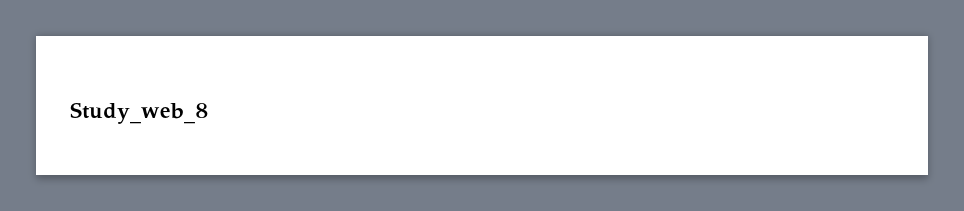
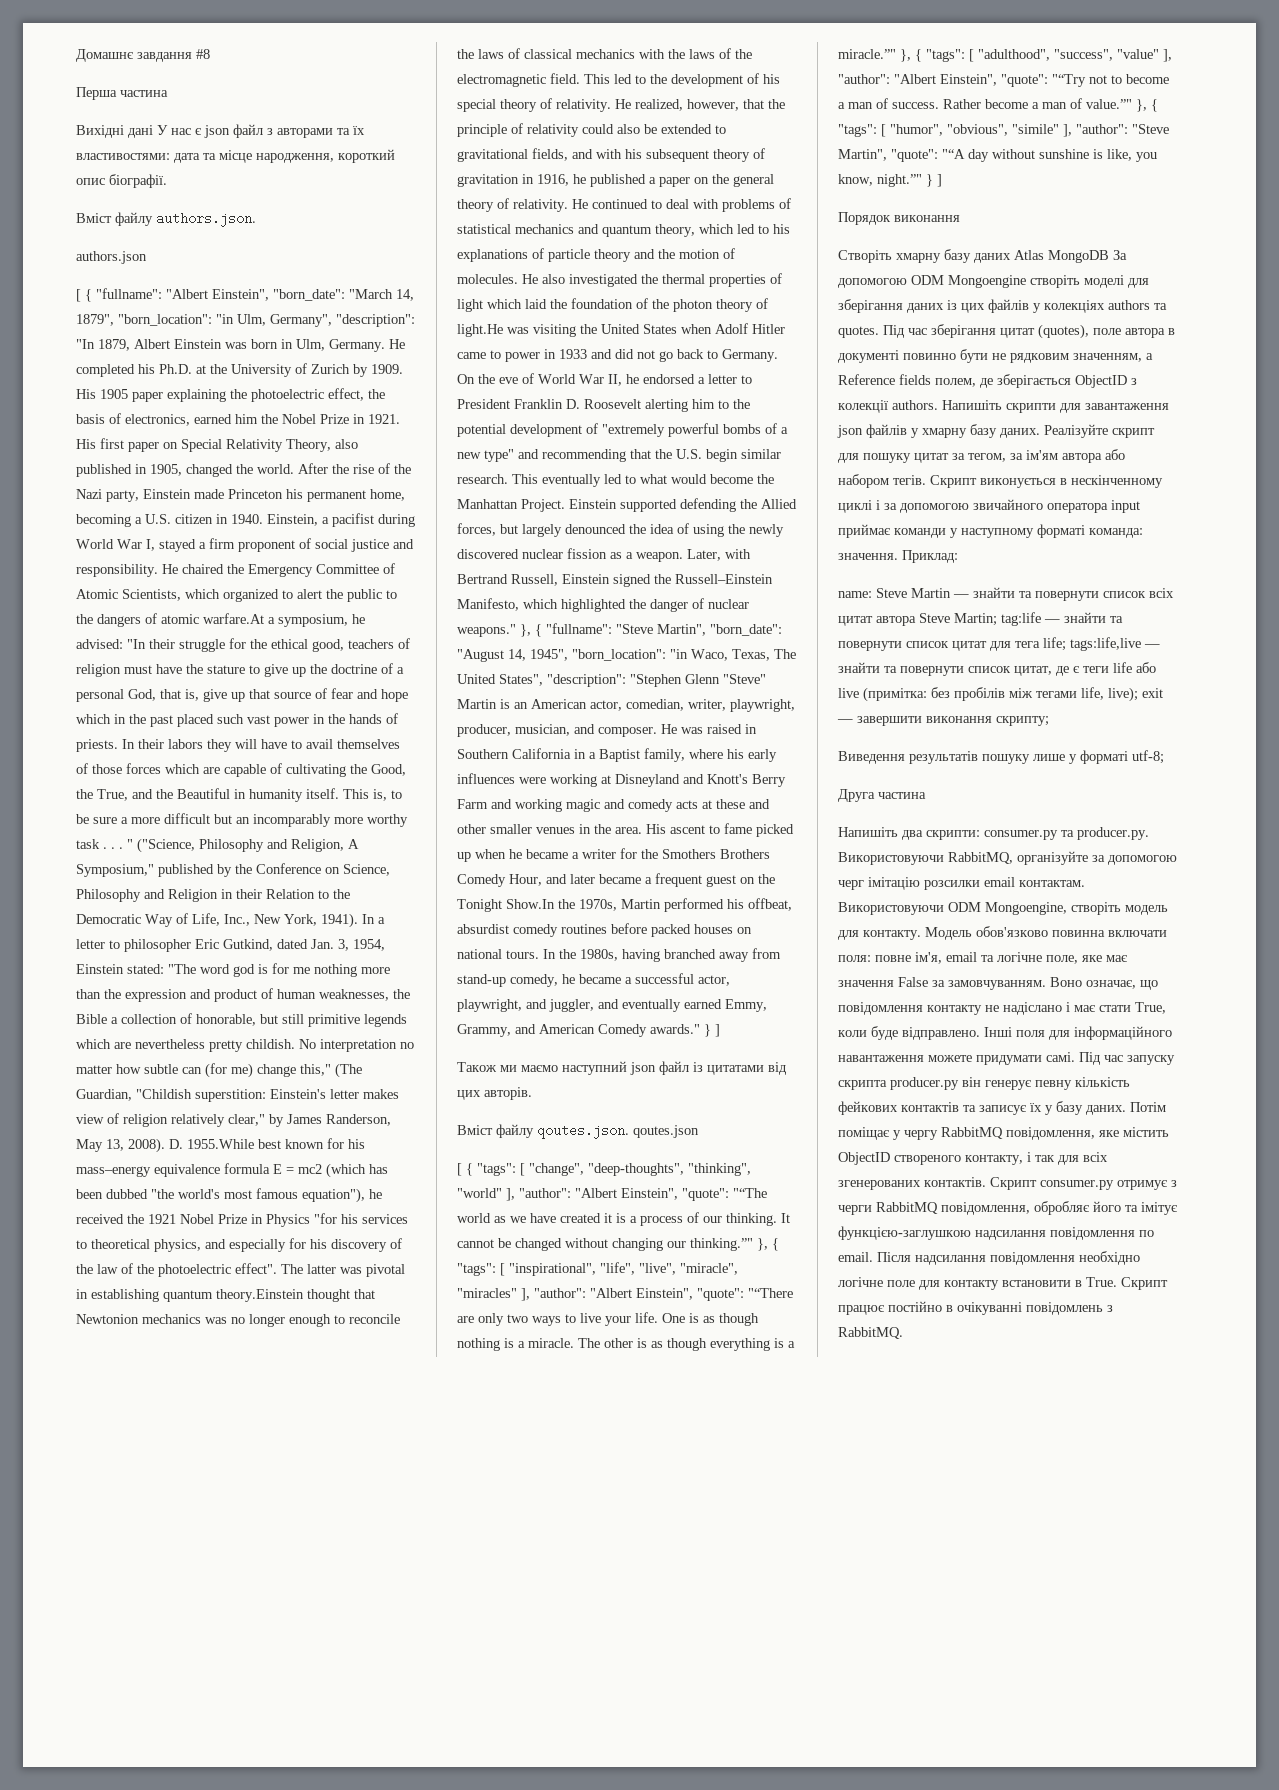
- Study_web_8
+ Домашнє завдання #8
+ Перша частина
+ Вихідні дані У нас є json файл з авторами та їх властивостями: дата та місце народження, короткий опис біографії.
+ Вміст файлу authors.json.
+ authors.json
+ [ { "fullname": "Albert Einstein", "born_date": "March 14, 1879", "born_location": "in Ulm, Germany", "description": "In 1879, Albert Einstein was born in Ulm, Germany. He completed his Ph.D. at the University of Zurich by 1909. His 1905 paper explaining the photoelectric effect, the basis of electronics, earned him the Nobel Prize in 1921. His first paper on Special Relativity Theory, also published in 1905, changed the world. After the rise of the Nazi party, Einstein made Princeton his permanent home, becoming a U.S. citizen in 1940. Einstein, a pacifist during World War I, stayed a firm proponent of social justice and responsibility. He chaired the Emergency Committee of Atomic Scientists, which organized to alert the public to the dangers of atomic warfare.At a symposium, he advised: "In their struggle for the ethical good, teachers of religion must have the stature to give up the doctrine of a personal God, that is, give up that source of fear and hope which in the past placed such vast power in the hands of priests. In their labors they will have to avail themselves of those forces which are capable of cultivating the Good, the True, and the Beautiful in humanity itself. This is, to be sure a more difficult but an incomparably more worthy task . . . " ("Science, Philosophy and Religion, A Symposium," published by the Conference on Science, Philosophy and Religion in their Relation to the Democratic Way of Life, Inc., New York, 1941). In a letter to philosopher Eric Gutkind, dated Jan. 3, 1954, Einstein stated: "The word god is for me nothing more than the expression and product of human weaknesses, the Bible a collection of honorable, but still primitive legends which are nevertheless pretty childish. No interpretation no matter how subtle can (for me) change this," (The Guardian, "Childish superstition: Einstein's letter makes view of religion relatively clear," by James Randerson, May 13, 2008). D. 1955.While best known for his mass–energy equivalence formula E = mc2 (which has been dubbed "the world's most famous equation"), he received the 1921 Nobel Prize in Physics "for his services to theoretical physics, and especially for his discovery of the law of the photoelectric effect". The latter was pivotal in establishing quantum theory.Einstein thought that Newtonion mechanics was no longer enough to reconcile the laws of classical mechanics with the laws of the electromagnetic field. This led to the development of his special theory of relativity. He realized, however, that the principle of relativity could also be extended to gravitational fields, and with his subsequent theory of gravitation in 1916, he published a paper on the general theory of relativity. He continued to deal with problems of statistical mechanics and quantum theory, which led to his explanations of particle theory and the motion of molecules. He also investigated the thermal properties of light which laid the foundation of the photon theory of light.He was visiting the United States when Adolf Hitler came to power in 1933 and did not go back to Germany. On the eve of World War II, he endorsed a letter to President Franklin D. Roosevelt alerting him to the potential development of "extremely powerful bombs of a new type" and recommending that the U.S. begin similar research. This eventually led to what would become the Manhattan Project. Einstein supported defending the Allied forces, but largely denounced the idea of using the newly discovered nuclear fission as a weapon. Later, with Bertrand Russell, Einstein signed the Russell–Einstein Manifesto, which highlighted the danger of nuclear weapons." }, { "fullname": "Steve Martin", "born_date": "August 14, 1945", "born_location": "in Waco, Texas, The United States", "description": "Stephen Glenn "Steve" Martin is an American actor, comedian, writer, playwright, producer, musician, and composer. He was raised in Southern California in a Baptist family, where his early influences were working at Disneyland and Knott's Berry Farm and working magic and comedy acts at these and other smaller venues in the area. His ascent to fame picked up when he became a writer for the Smothers Brothers Comedy Hour, and later became a frequent guest on the Tonight Show.In the 1970s, Martin performed his offbeat, absurdist comedy routines before packed houses on national tours. In the 1980s, having branched away from stand-up comedy, he became a successful actor, playwright, and juggler, and eventually earned Emmy, Grammy, and American Comedy awards." } ]
+ Також ми маємо наступний json файл із цитатами від цих авторів.
+ Вміст файлу qoutes.json. qoutes.json
+ [ { "tags": [ "change", "deep-thoughts", "thinking", "world" ], "author": "Albert Einstein", "quote": "“The world as we have created it is a process of our thinking. It cannot be changed without changing our thinking.”" }, { "tags": [ "inspirational", "life", "live", "miracle", "miracles" ], "author": "Albert Einstein", "quote": "“There are only two ways to live your life. One is as though nothing is a miracle. The other is as though everything is a miracle.”" }, { "tags": [ "adulthood", "success", "value" ], "author": "Albert Einstein", "quote": "“Try not to become a man of success. Rather become a man of value.”" }, { "tags": [ "humor", "obvious", "simile" ], "author": "Steve Martin", "quote": "“A day without sunshine is like, you know, night.”" } ]
+ Порядок виконання
+ Створіть хмарну базу даних Atlas MongoDB За допомогою ODM Mongoengine створіть моделі для зберігання даних із цих файлів у колекціях authors та quotes. Під час зберігання цитат (quotes), поле автора в документі повинно бути не рядковим значенням, а Reference fields полем, де зберігається ObjectID з колекції authors. Напишіть скрипти для завантаження json файлів у хмарну базу даних. Реалізуйте скрипт для пошуку цитат за тегом, за ім'ям автора або набором тегів. Скрипт виконується в нескінченному циклі і за допомогою звичайного оператора input приймає команди у наступному форматі команда: значення. Приклад:
+ name: Steve Martin — знайти та повернути список всіх цитат автора Steve Martin; tag:life — знайти та повернути список цитат для тега life; tags:life,live — знайти та повернути список цитат, де є теги life або live (примітка: без пробілів між тегами life, live); exit — завершити виконання скрипту;
+ Виведення результатів пошуку лише у форматі utf-8;
+ Друга частина
+ Напишіть два скрипти: consumer.py та producer.py. Використовуючи RabbitMQ, організуйте за допомогою черг імітацію розсилки email контактам. Використовуючи ODM Mongoengine, створіть модель для контакту. Модель обов'язково повинна включати поля: повне ім'я, email та логічне поле, яке має значення False за замовчуванням. Воно означає, що повідомлення контакту не надіслано і має стати True, коли буде відправлено. Інші поля для інформаційного навантаження можете придумати самі. Під час запуску скрипта producer.py він генерує певну кількість фейкових контактів та записує їх у базу даних. Потім поміщає у чергу RabbitMQ повідомлення, яке містить ObjectID створеного контакту, і так для всіх згенерованих контактів. Скрипт consumer.py отримує з черги RabbitMQ повідомлення, обробляє його та імітує функцією-заглушкою надсилання повідомлення по email. Після надсилання повідомлення необхідно логічне поле для контакту встановити в True. Скрипт працює постійно в очікуванні повідомлень з RabbitMQ.

